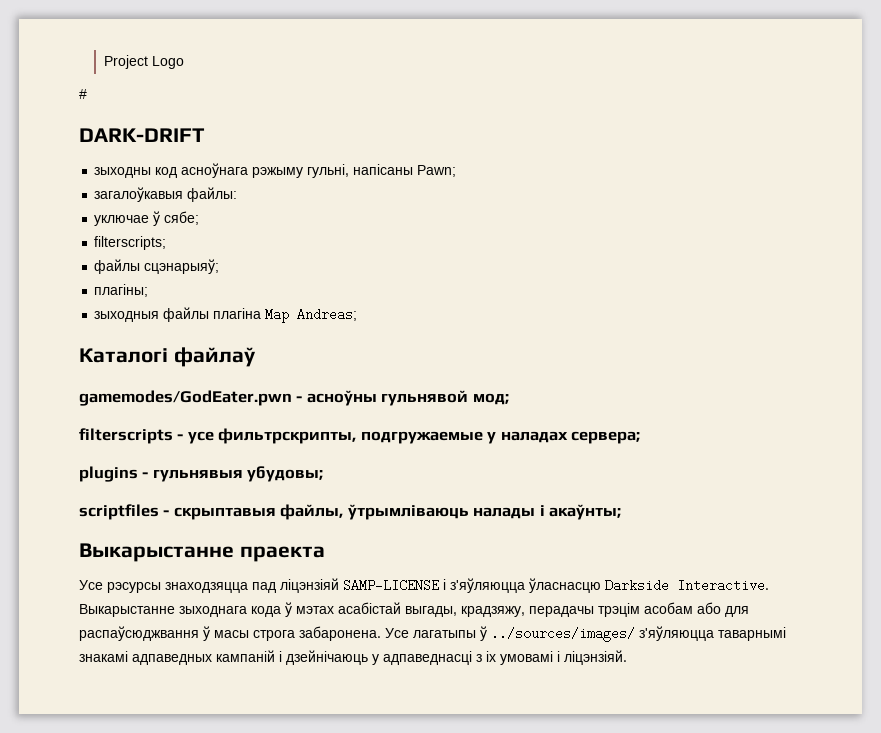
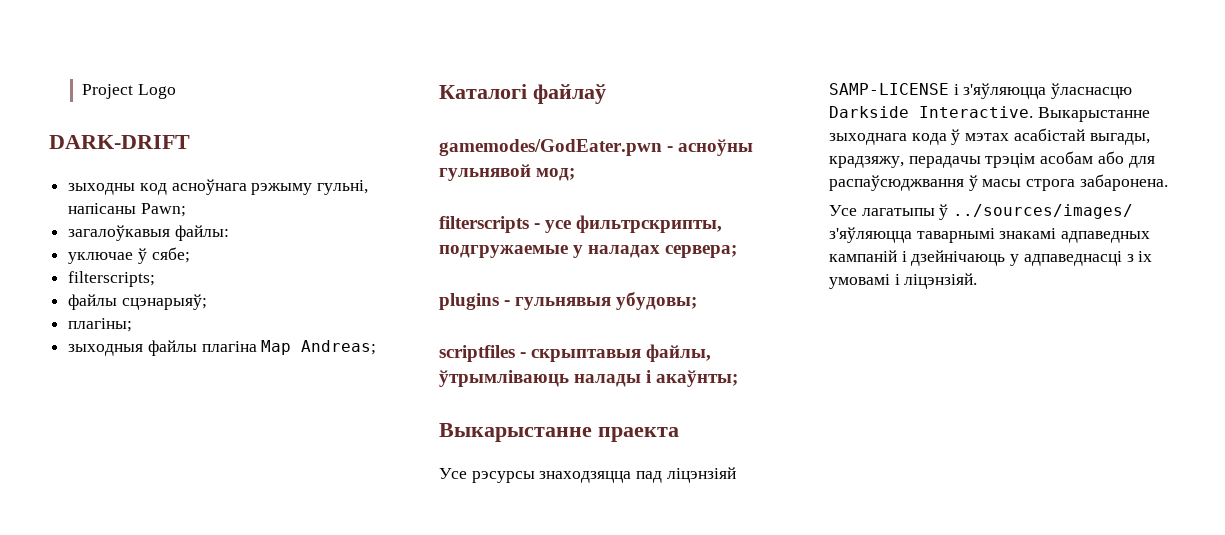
- #
- Выкарыстанне зыходнага кода ў мэтах асабістай выгады, крадзяжу, перадачы трэцім асобам або для распаўсюджвання ў масы строга забаронена. Усе лагатыпы ў ../sources/images/ з'яўляюцца таварнымі знакамі адпаведных кампаній і дзейнічаюць у адпаведнасці з іх умовамі і ліцэнзіяй.
+ Выкарыстанне зыходнага кода ў мэтах асабістай выгады, крадзяжу, перадачы трэцім асобам або для распаўсюджвання ў масы строга забаронена.
+ Усе лагатыпы ў ../sources/images/ з'яўляюцца таварнымі знакамі адпаведных кампаній і дзейнічаюць у адпаведнасці з іх умовамі і ліцэнзіяй.

